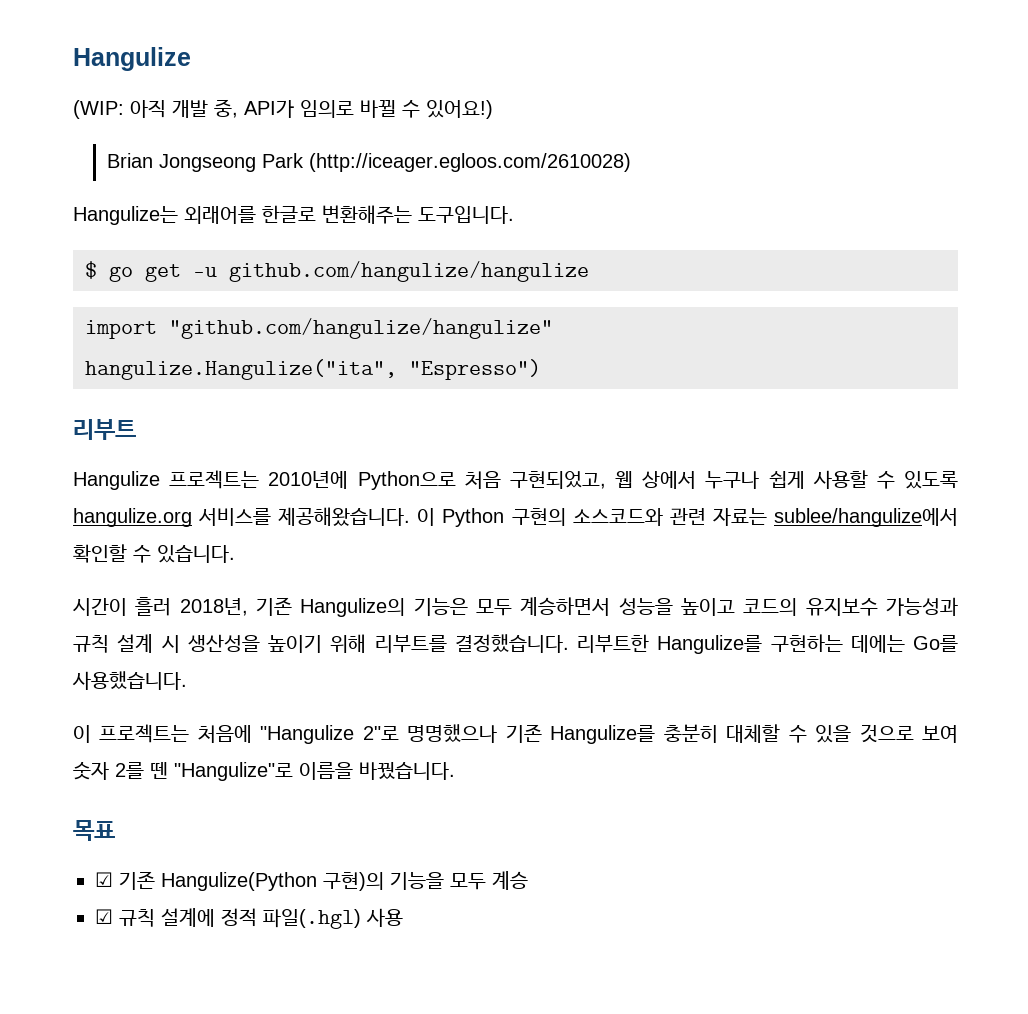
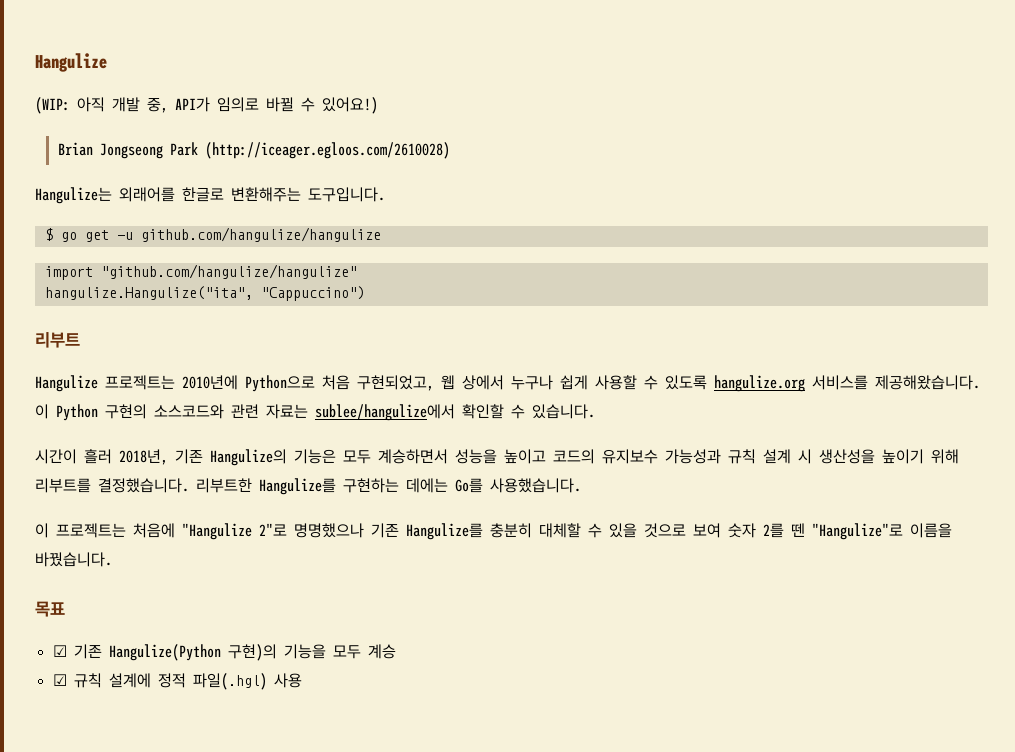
- hangulize.Hangulize("ita", "Espresso")
+ hangulize.Hangulize("ita", "Cappuccino")

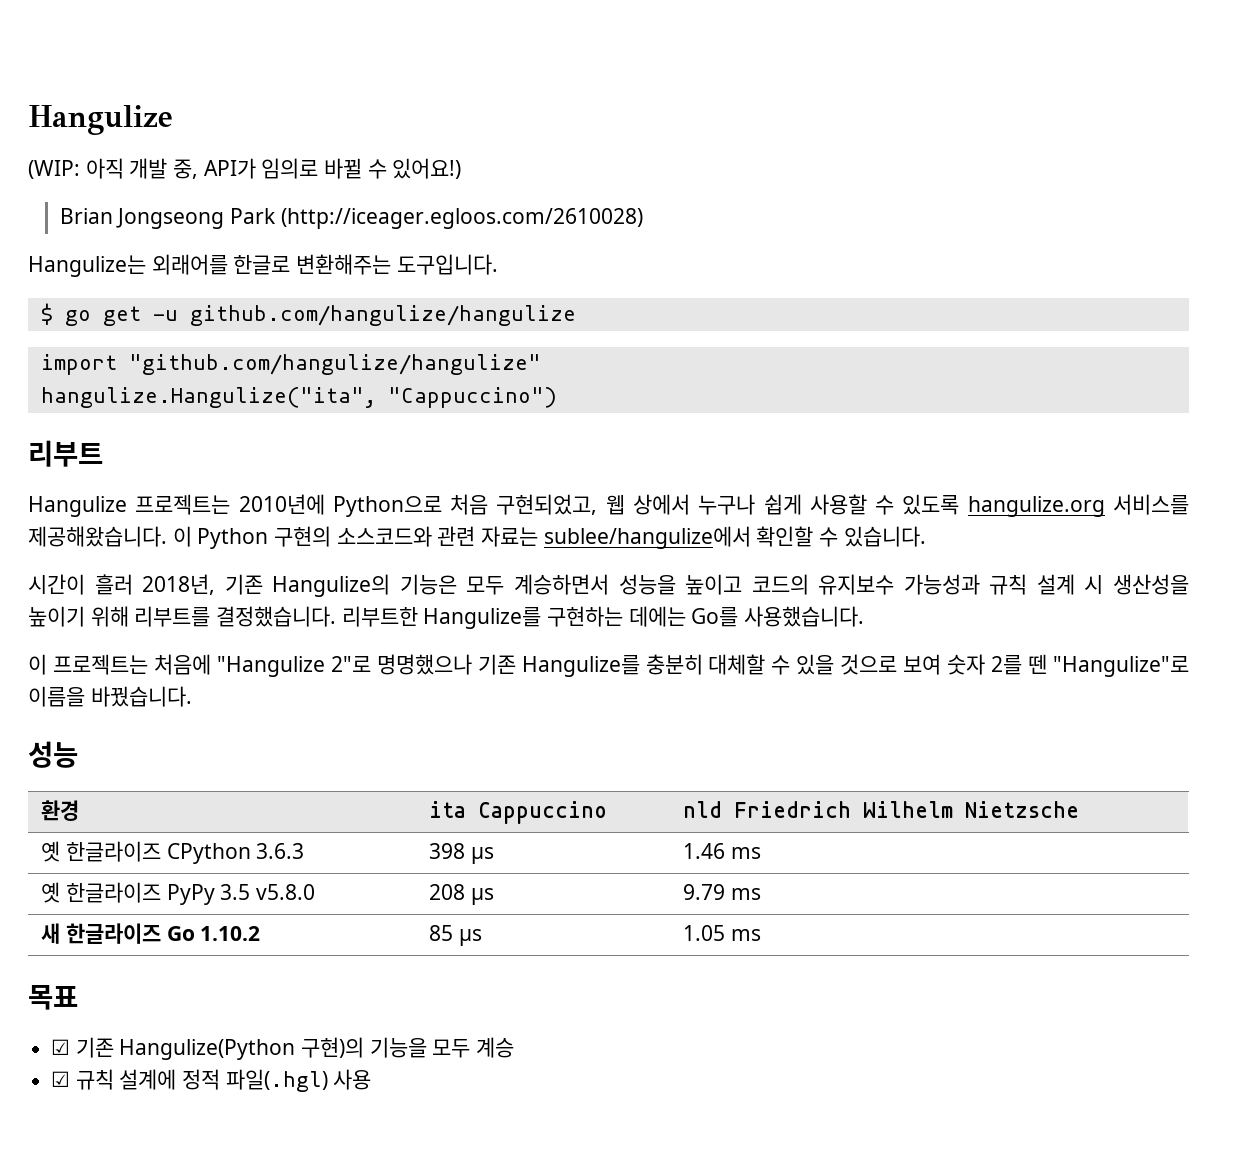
+ 성능
+ 환경 | ita Cappuccino | nld Friedrich Wilhelm Nietzsche
+ 옛 한글라이즈 CPython 3.6.3 | 398 µs | 1.46 ms
+ 옛 한글라이즈 PyPy 3.5 v5.8.0 | 208 µs | 9.79 ms
+ 새 한글라이즈 Go 1.10.2 | 85 µs | 1.05 ms

